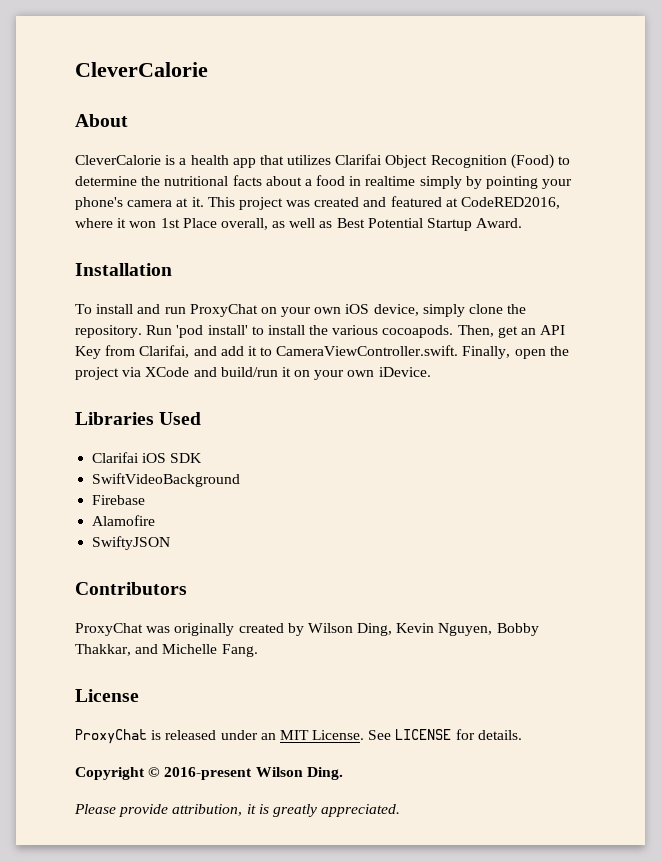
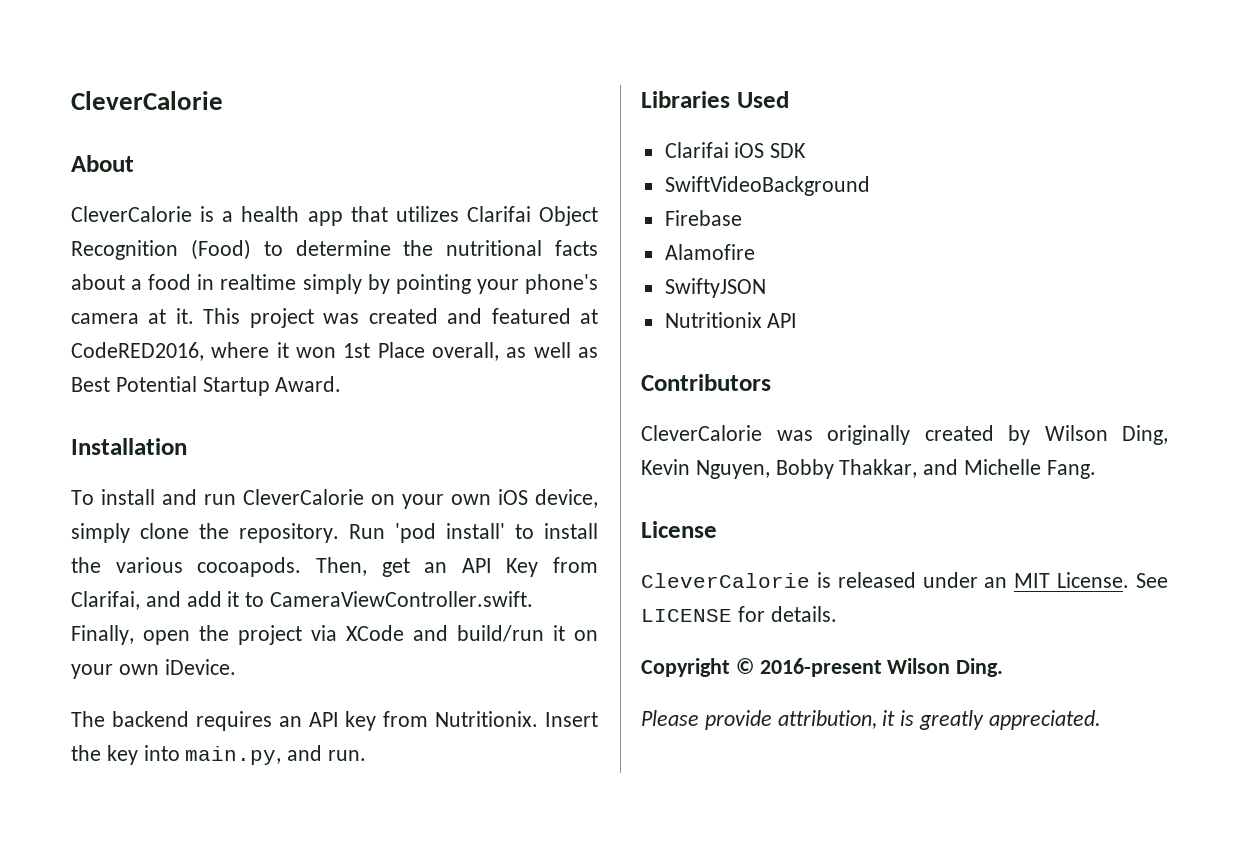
- To install and run ProxyChat on your own iOS device, simply clone the repository.
+ To install and run CleverCalorie on your own iOS device, simply clone the repository.
+ The backend requires an API key from Nutritionix. Insert the key into main.py, and run.
+ Nutritionix API
- ProxyChat was originally created by Wilson Ding, Kevin Nguyen, Bobby Thakkar, and Michelle Fang.
+ CleverCalorie was originally created by Wilson Ding, Kevin Nguyen, Bobby Thakkar, and Michelle Fang.
- ProxyChat is released under an MIT License.
+ CleverCalorie is released under an MIT License.

